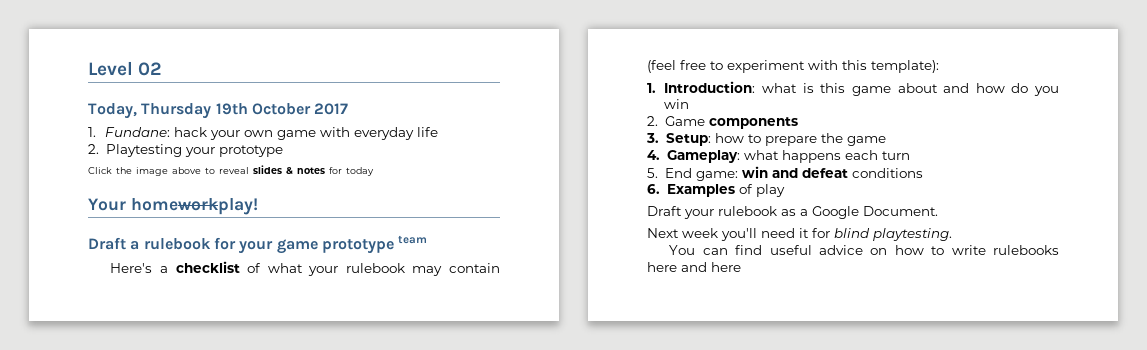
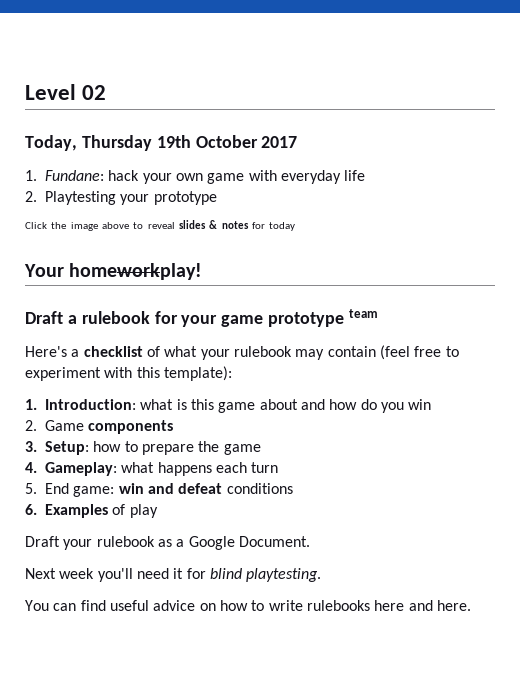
- You can find useful advice on how to write rulebooks here and here
+ You can find useful advice on how to write rulebooks here and here.

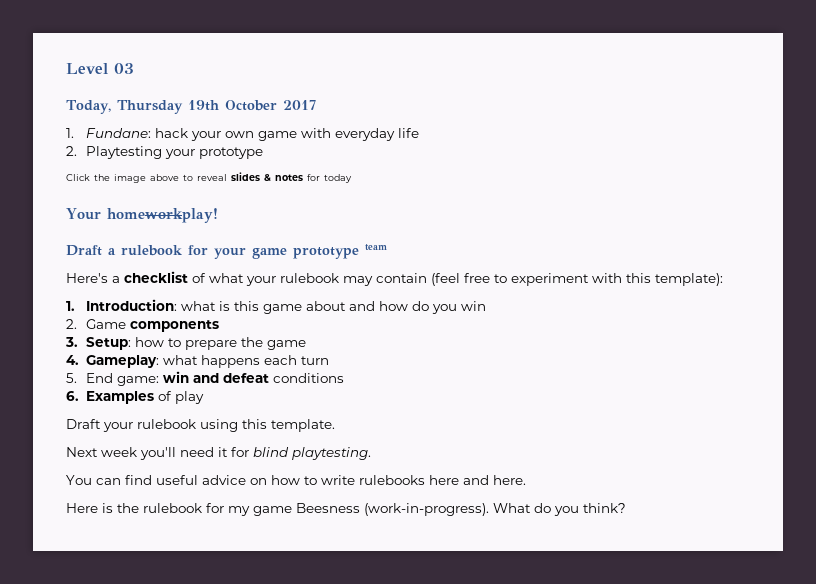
- Level 02
+ Level 03
- Draft your rulebook as a Google Document.
+ Draft your rulebook using this template.
+ Here is the rulebook for my game Beesness (work-in-progress). What do you think?

